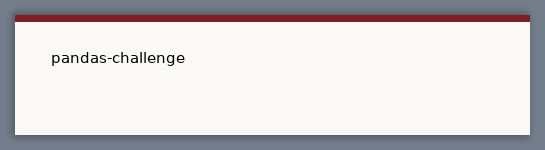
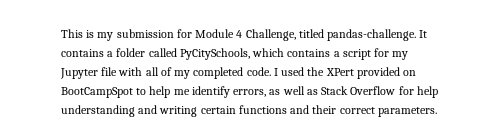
- pandas-challenge
+ This is my submission for Module 4 Challenge, titled pandas-challenge. It contains a folder called PyCitySchools, which contains a script for my Jupyter file with all of my completed code. I used the XPert provided on BootCampSpot to help me identify errors, as well as Stack Overflow for help understanding and writing certain functions and their correct parameters.

